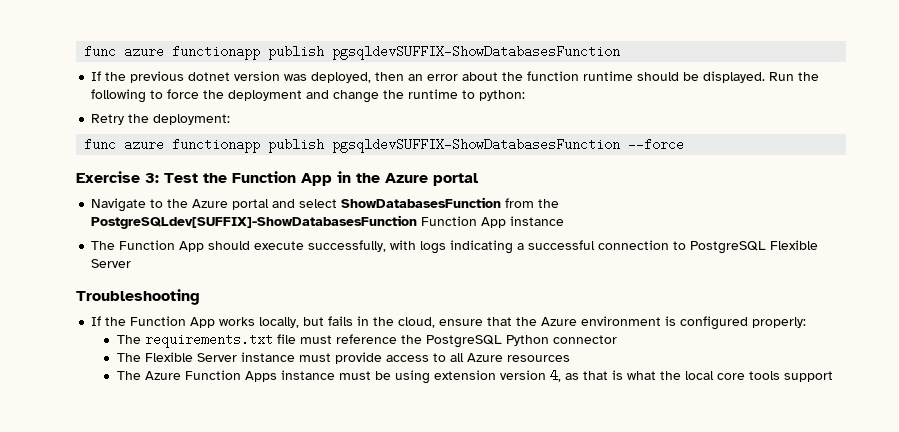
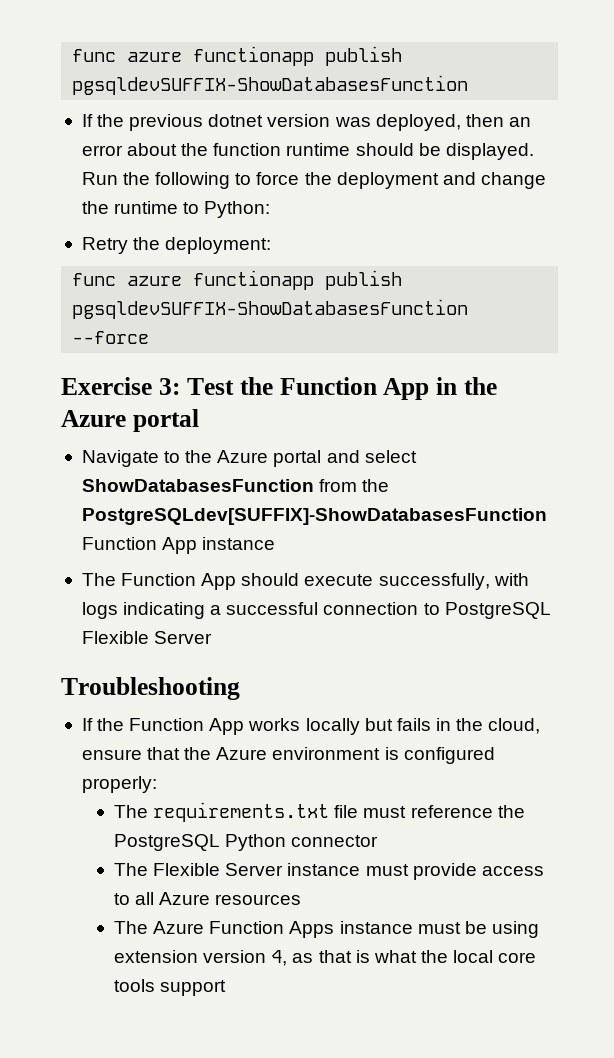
- Run the following to force the deployment and change the runtime to python:
+ Run the following to force the deployment and change the runtime to Python:
- If the Function App works locally, but fails in the cloud, ensure that the Azure environment is configured properly:
+ If the Function App works locally but fails in the cloud, ensure that the Azure environment is configured properly:

